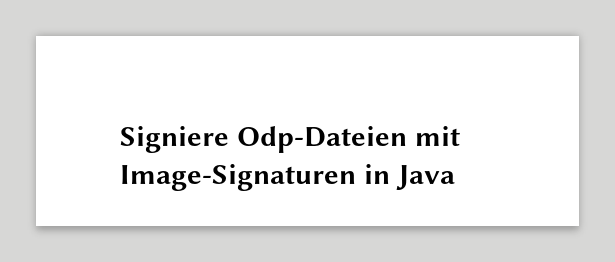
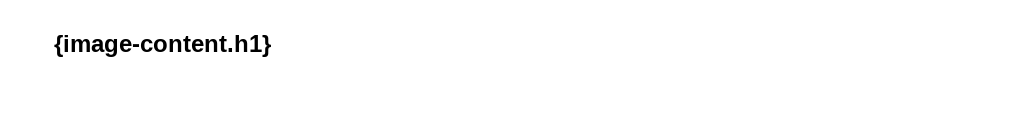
- Signiere Odp-Dateien mit Image-Signaturen in Java
+ {image-content.h1}

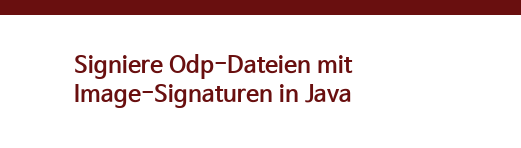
- {image-content.h1}
+ Signiere Odp-Dateien mit Image-Signaturen in Java

